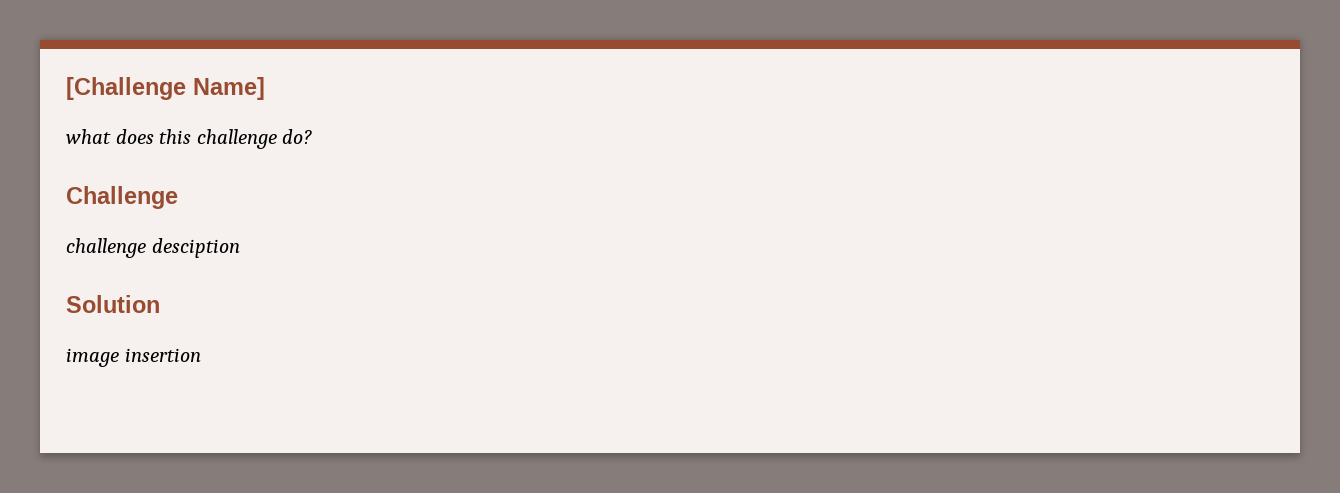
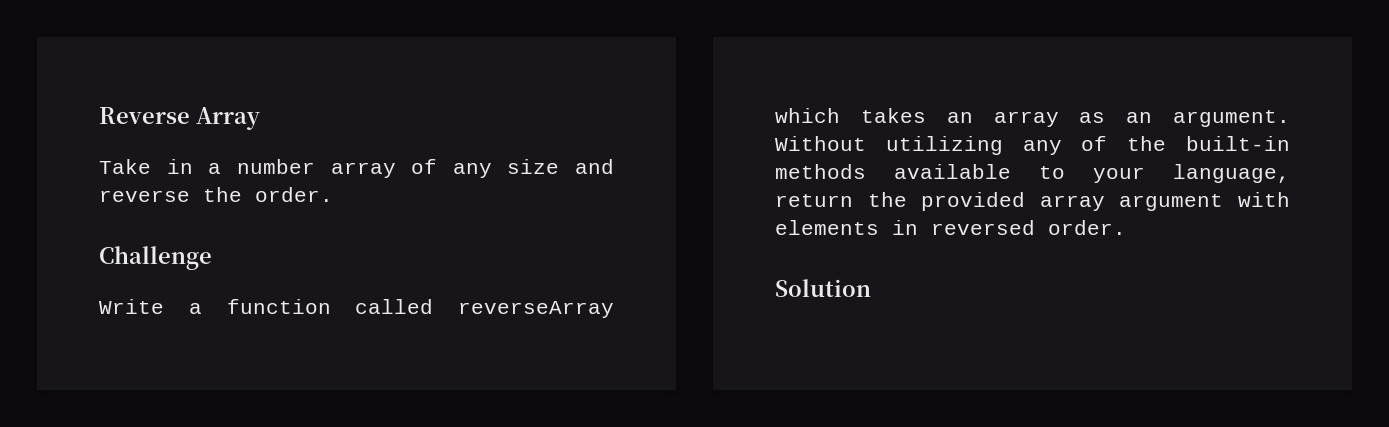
- [Challenge Name]
- what does this challenge do?
+ Reverse Array
+ Take in a number array of any size and reverse the order.
  Challenge
- challenge desciption
+ Write a function called reverseArray which takes an array as an argument. Without utilizing any of the built-in methods available to your language, return the provided array argument with elements in reversed order.
- image insertion

